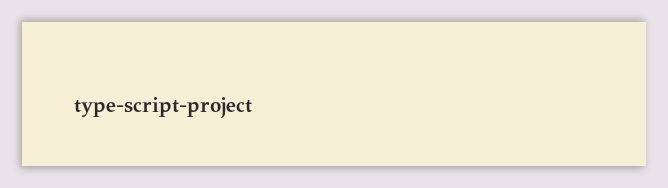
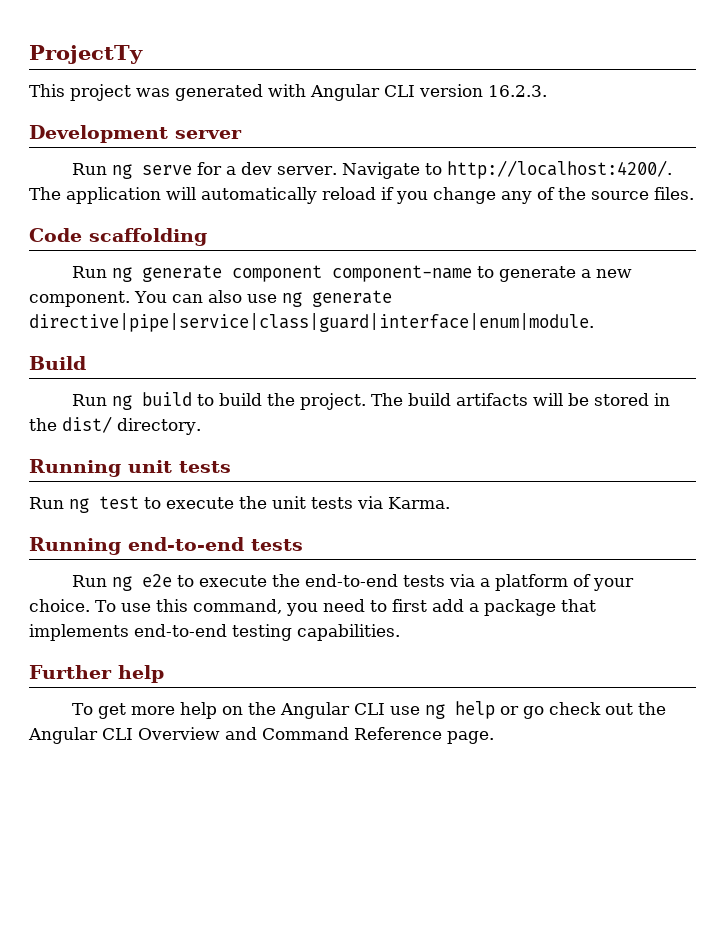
- type-script-project
+ ProjectTy
+ This project was generated with Angular CLI version 16.2.3.
+ Development server
+ Run ng serve for a dev server. Navigate to http://localhost:4200/. The application will automatically reload if you change any of the source files.
+ Code scaffolding
+ Run ng generate component component-name to generate a new component. You can also use ng generate directive|pipe|service|class|guard|interface|enum|module.
+ Build
+ Run ng build to build the project. The build artifacts will be stored in the dist/ directory.
+ Running unit tests
+ Run ng test to execute the unit tests via Karma.
+ Running end-to-end tests
+ Run ng e2e to execute the end-to-end tests via a platform of your choice. To use this command, you need to first add a package that implements end-to-end testing capabilities.
+ Further help
+ To get more help on the Angular CLI use ng help or go check out the Angular CLI Overview and Command Reference page.

